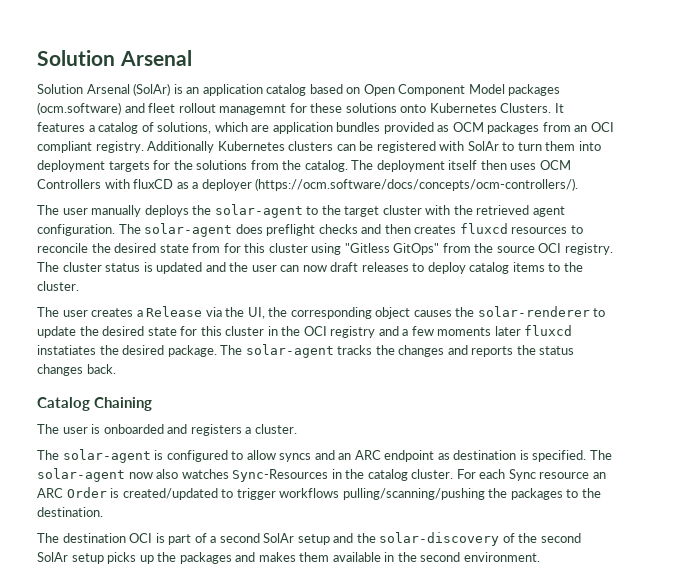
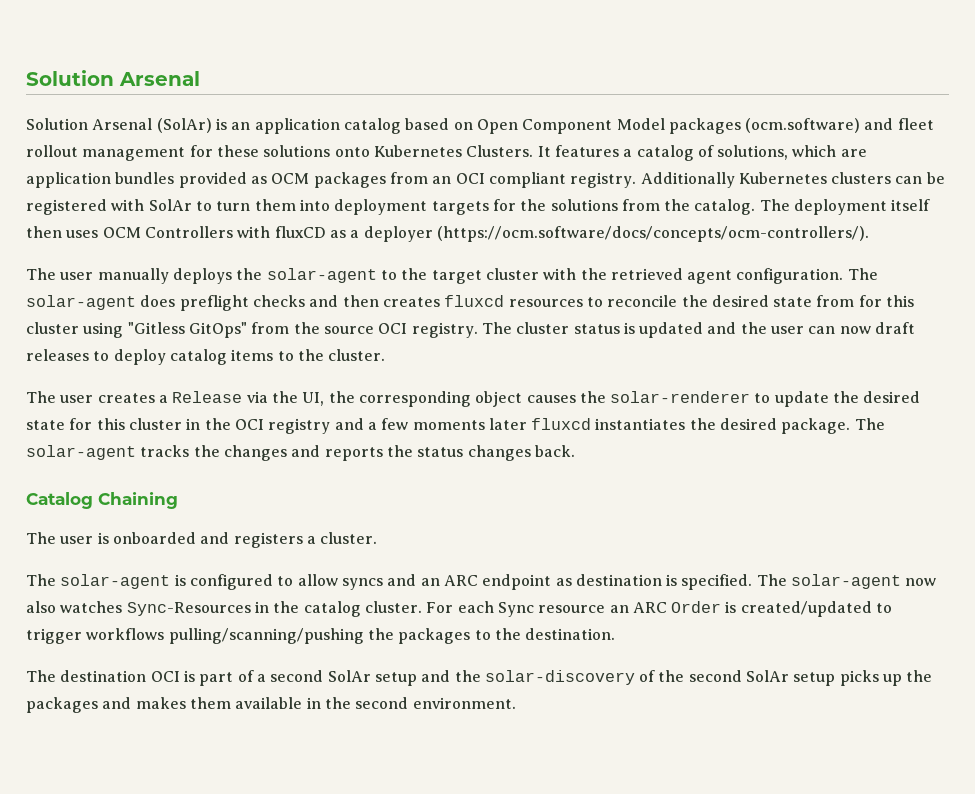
- Solution Arsenal (SolAr) is an application catalog based on Open Component Model packages (ocm.software) and fleet rollout managemnt for these solutions onto Kubernetes Clusters.
+ Solution Arsenal (SolAr) is an application catalog based on Open Component Model packages (ocm.software) and fleet rollout management for these solutions onto Kubernetes Clusters.
- The user creates a Release via the UI, the corresponding object causes the solar-renderer to update the desired state for this cluster in the OCI registry and a few moments later fluxcd instatiates the desired package.
+ The user creates a Release via the UI, the corresponding object causes the solar-renderer to update the desired state for this cluster in the OCI registry and a few moments later fluxcd instantiates the desired package.

